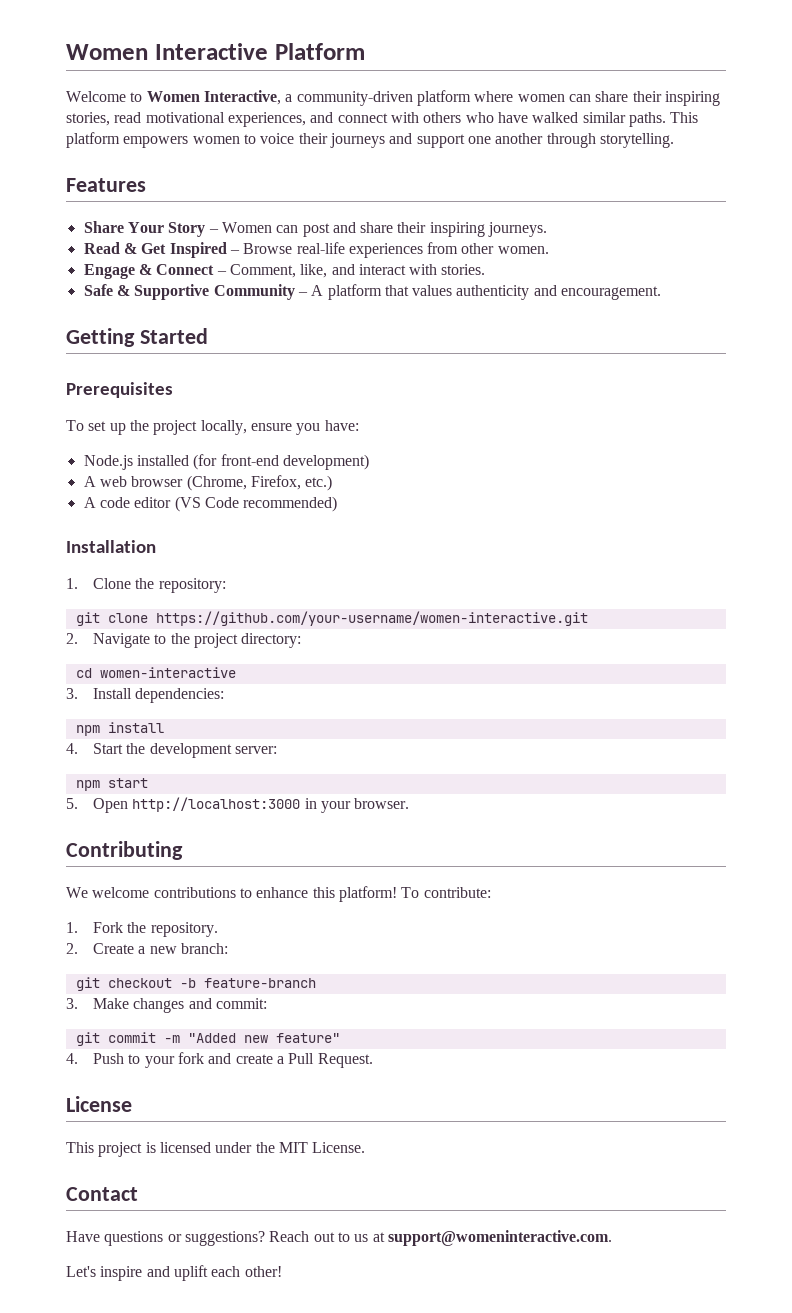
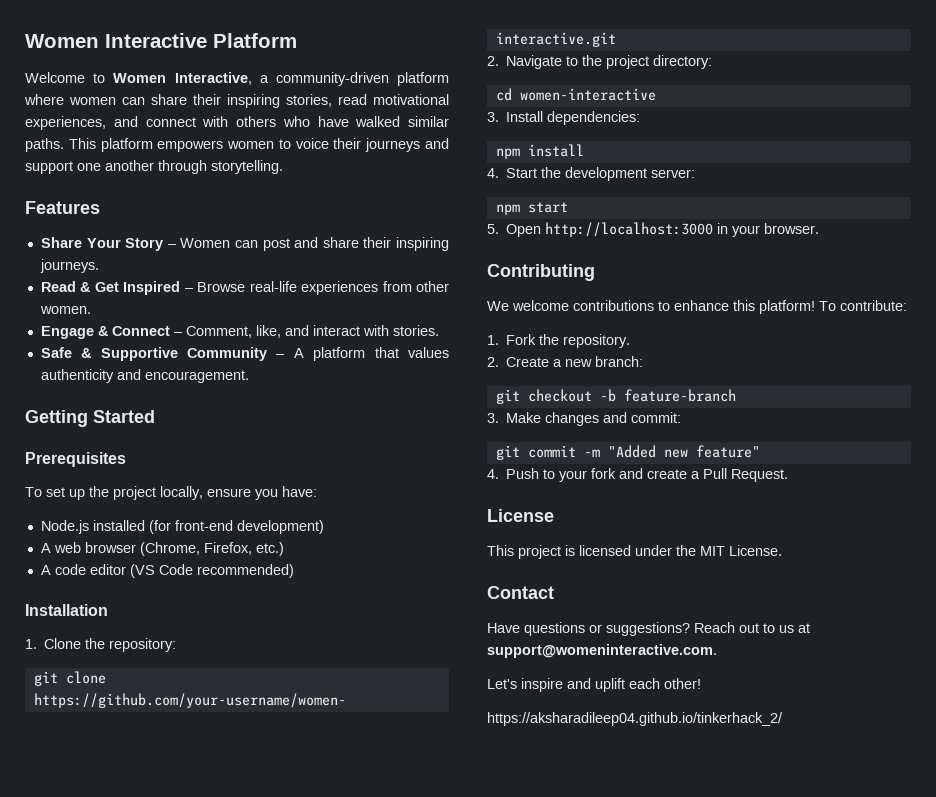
+ https://aksharadileep04.github.io/tinkerhack_2/

